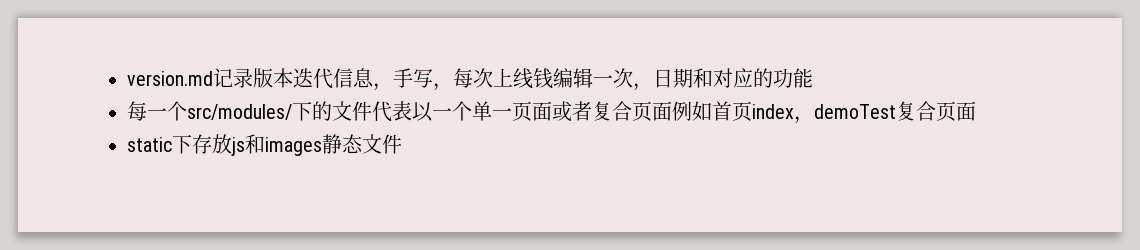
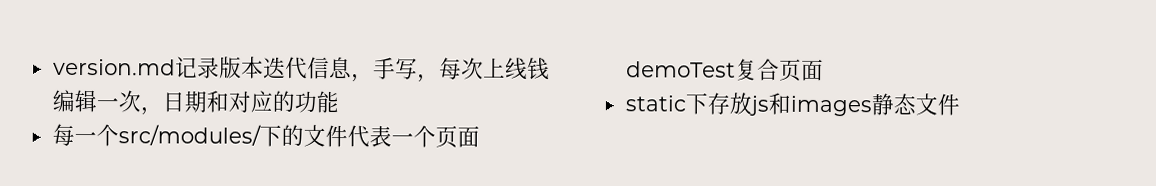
- 每一个src/modules/下的文件代表以一个单一页面或者复合页面例如首页index，demoTest复合页面
+ 每一个src/modules/下的文件代表一个页面demoTest复合页面

